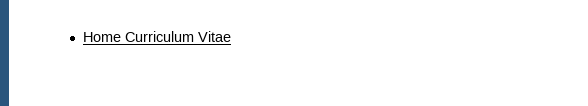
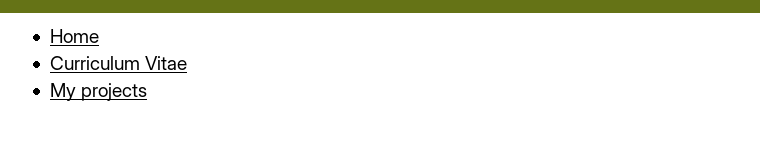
- Home Curriculum Vitae
+ Home
+ Curriculum Vitae
+ My projects

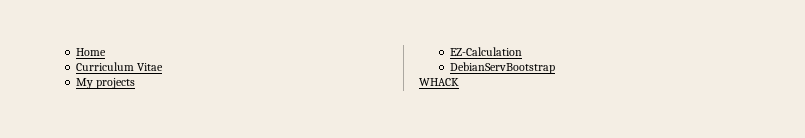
+ EZ-Calculation
+ DebianServBootstrap
+ WHACK

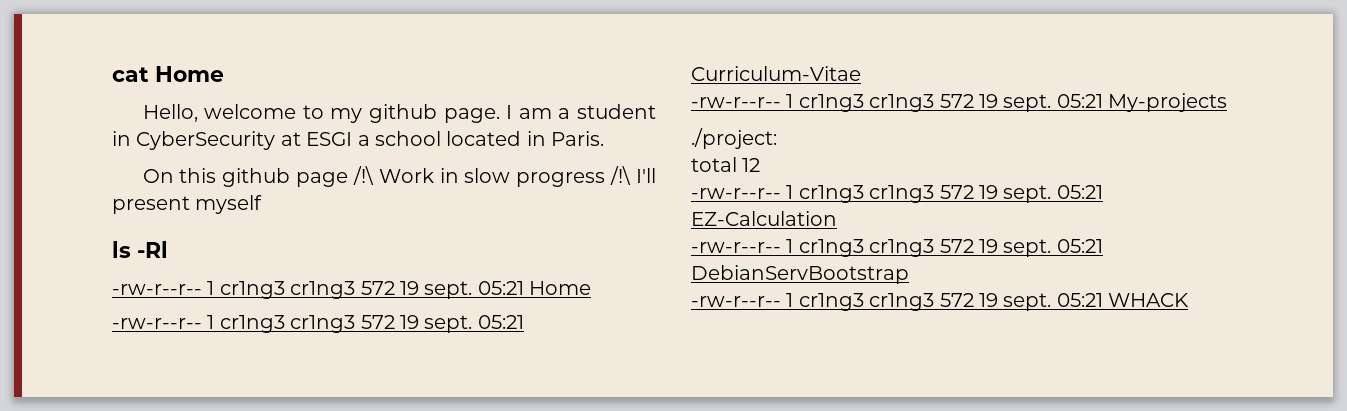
- Home
- Curriculum Vitae
- My projects
- EZ-Calculation
- DebianServBootstrap
- WHACK
+ cat Home
+ Hello, welcome to my github page. I am a student in CyberSecurity at ESGI a school located in Paris.
+ On this github page /!\ Work in slow progress /!\ I'll present myself
+ ls -Rl
+ -rw-r--r-- 1 cr1ng3 cr1ng3 572 19 sept. 05:21 Home
+ -rw-r--r-- 1 cr1ng3 cr1ng3 572 19 sept. 05:21 Curriculum-Vitae
+ -rw-r--r-- 1 cr1ng3 cr1ng3 572 19 sept. 05:21 My-projects
+ ./project:
+ total 12
+ -rw-r--r-- 1 cr1ng3 cr1ng3 572 19 sept. 05:21 EZ-Calculation
+ -rw-r--r-- 1 cr1ng3 cr1ng3 572 19 sept. 05:21 DebianServBootstrap
+ -rw-r--r-- 1 cr1ng3 cr1ng3 572 19 sept. 05:21 WHACK

